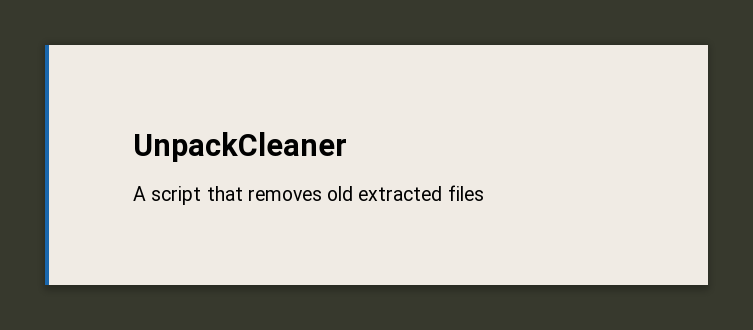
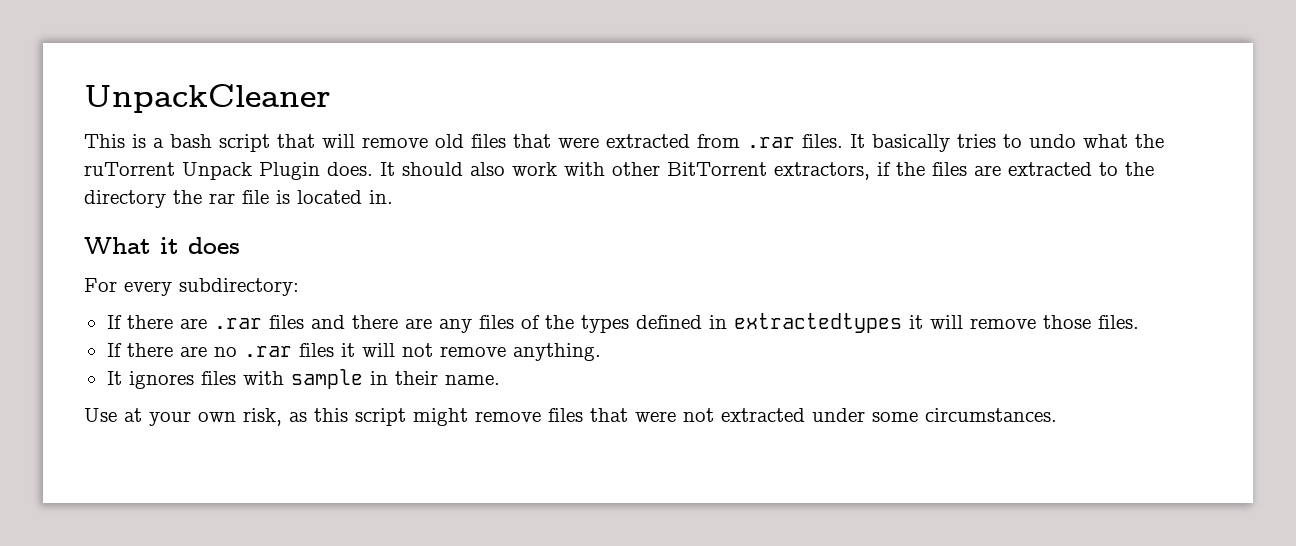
- A script that removes old extracted files
+ This is a bash script that will remove old files that were extracted from .rar files. It basically tries to undo what the ruTorrent Unpack Plugin does. It should also work with other BitTorrent extractors, if the files are extracted to the directory the rar file is located in.
+ What it does
+ For every subdirectory:
+ If there are .rar files and there are any files of the types defined in extractedtypes it will remove those files.
+ If there are no .rar files it will not remove anything.
+ It ignores files with sample in their name.
+ Use at your own risk, as this script might remove files that were not extracted under some circumstances.

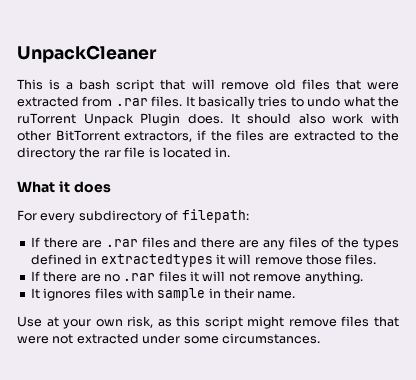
- For every subdirectory:
+ For every subdirectory of filepath:

